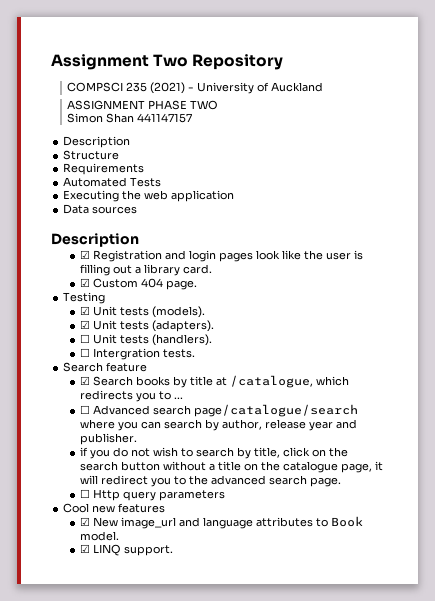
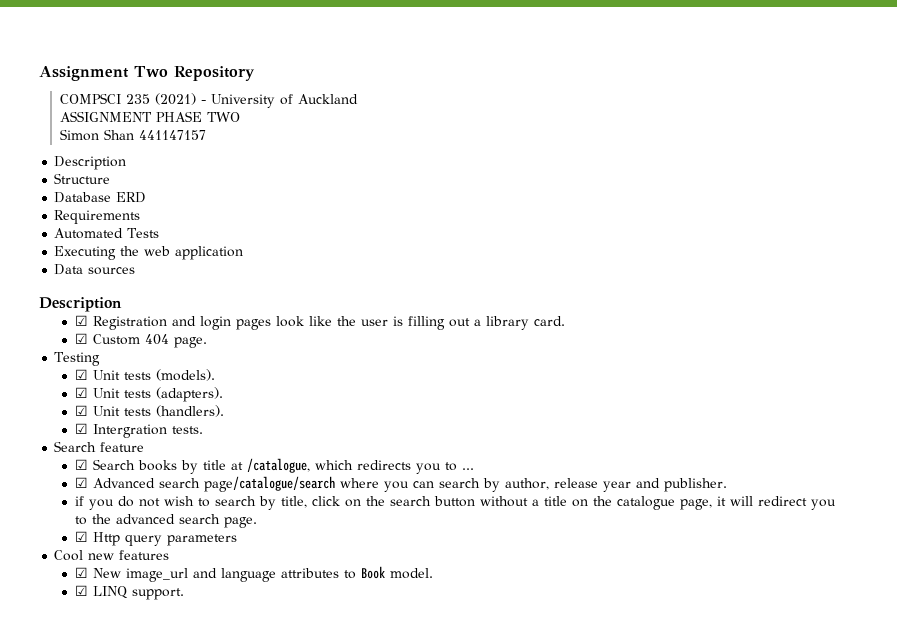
+ Database ERD
- ☐ Unit tests (handlers).
+ ☑ Unit tests (handlers).
- ☐ Intergration tests.
+ ☑ Intergration tests.
- ☐ Advanced search page/catalogue/search where you can search by author, release year and publisher.
+ ☑ Advanced search page/catalogue/search where you can search by author, release year and publisher.
- ☐ Http query parameters
+ ☑ Http query parameters

